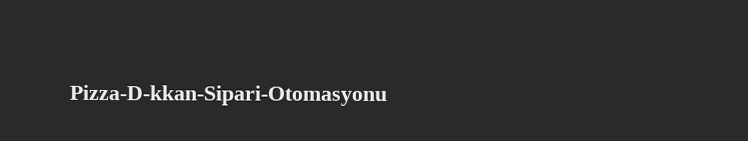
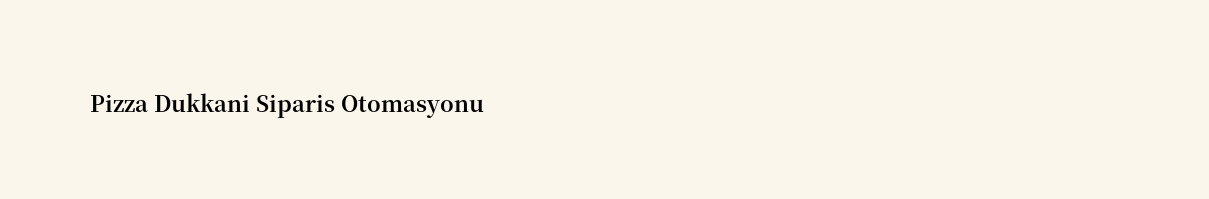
- Pizza-D-kkan-Sipari-Otomasyonu
+ Pizza Dukkani Siparis Otomasyonu

